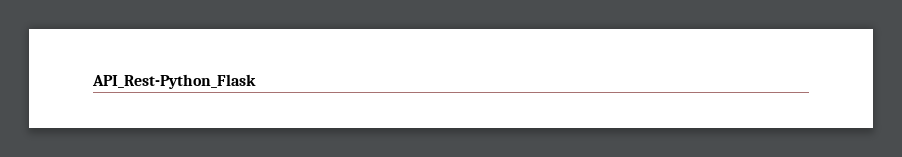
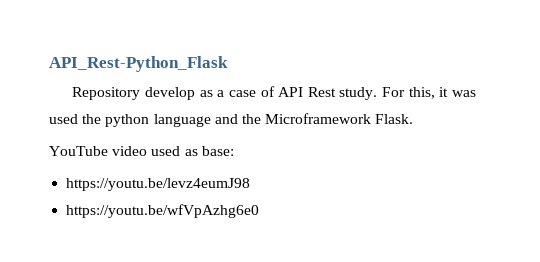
+ Repository develop as a case of API Rest study. For this, it was used the python language and the Microframework Flask.
+ YouTube video used as base:
+ https://youtu.be/levz4eumJ98
+ https://youtu.be/wfVpAzhg6e0

